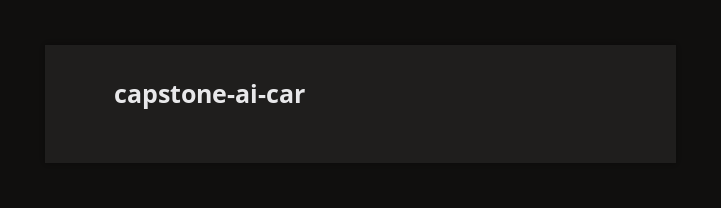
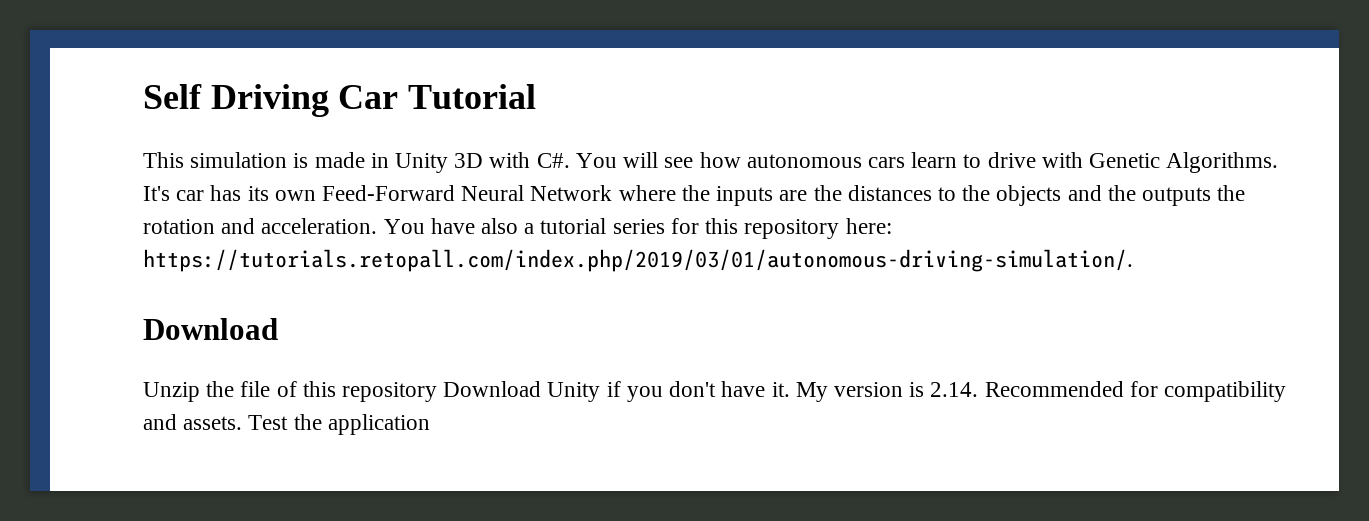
- capstone-ai-car
+ Self Driving Car Tutorial
+ This simulation is made in Unity 3D with C#. You will see how autonomous cars learn to drive with Genetic Algorithms. It's car has its own Feed-Forward Neural Network where the inputs are the distances to the objects and the outputs the rotation and acceleration. You have also a tutorial series for this repository here: https://tutorials.retopall.com/index.php/2019/03/01/autonomous-driving-simulation/.
+ Download
+ Unzip the file of this repository Download Unity if you don't have it. My version is 2.14. Recommended for compatibility and assets. Test the application

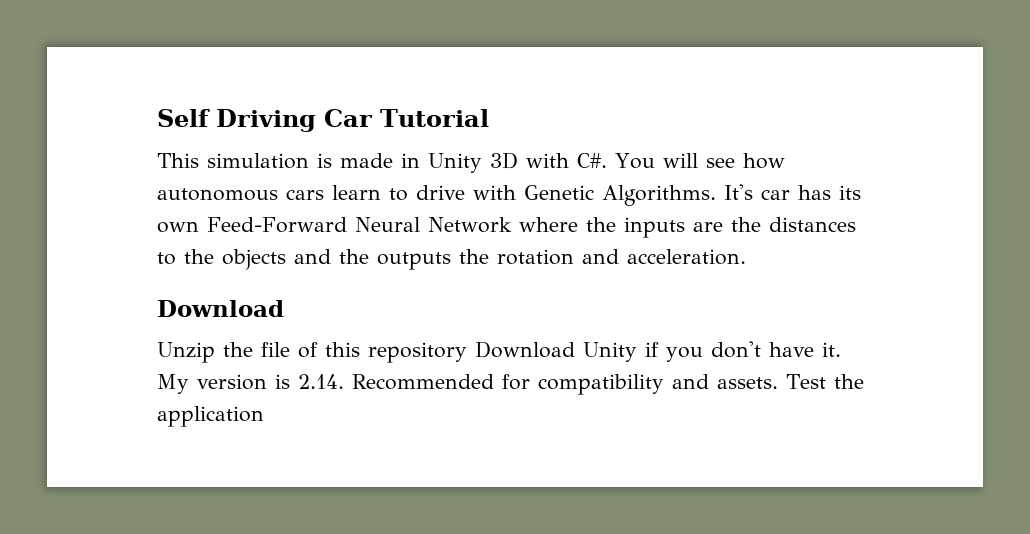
- You have also a tutorial series for this repository here: https://tutorials.retopall.com/index.php/2019/03/01/autonomous-driving-simulation/.

